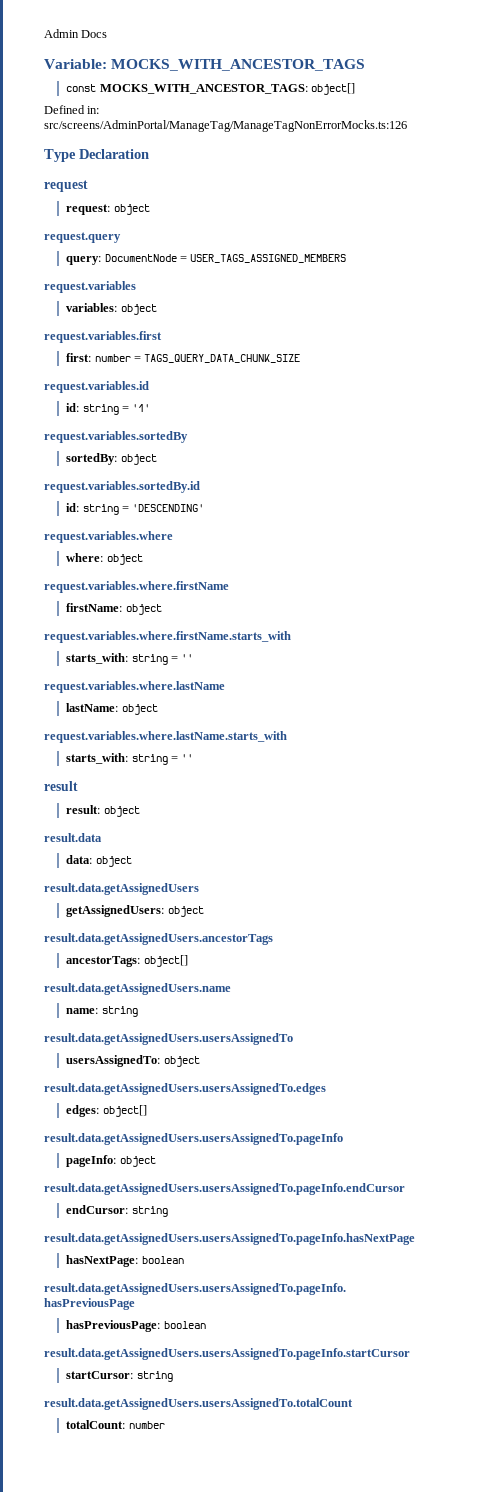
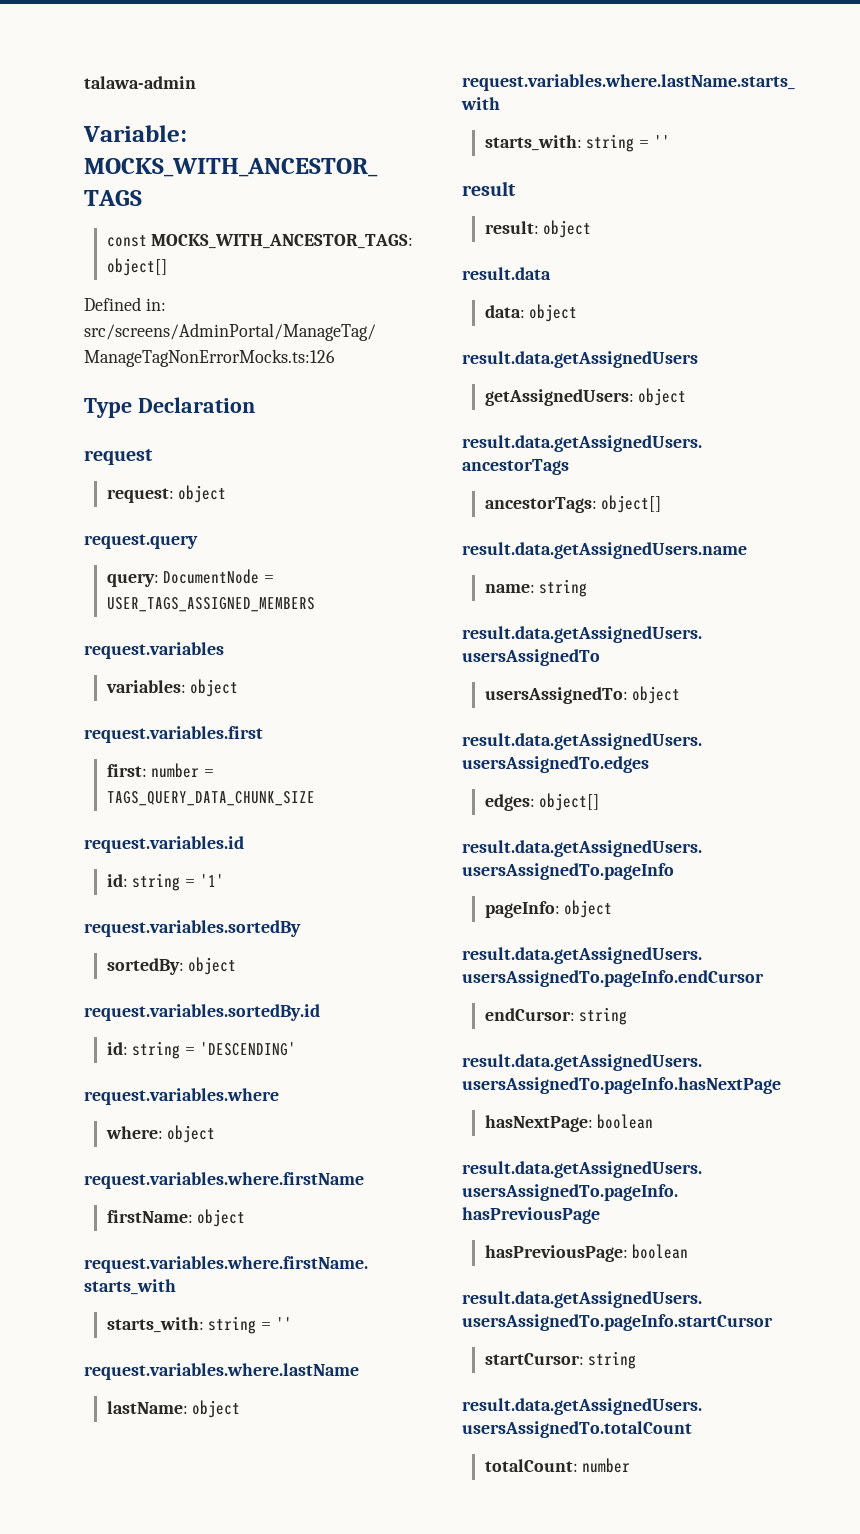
- Admin Docs
+ talawa-admin

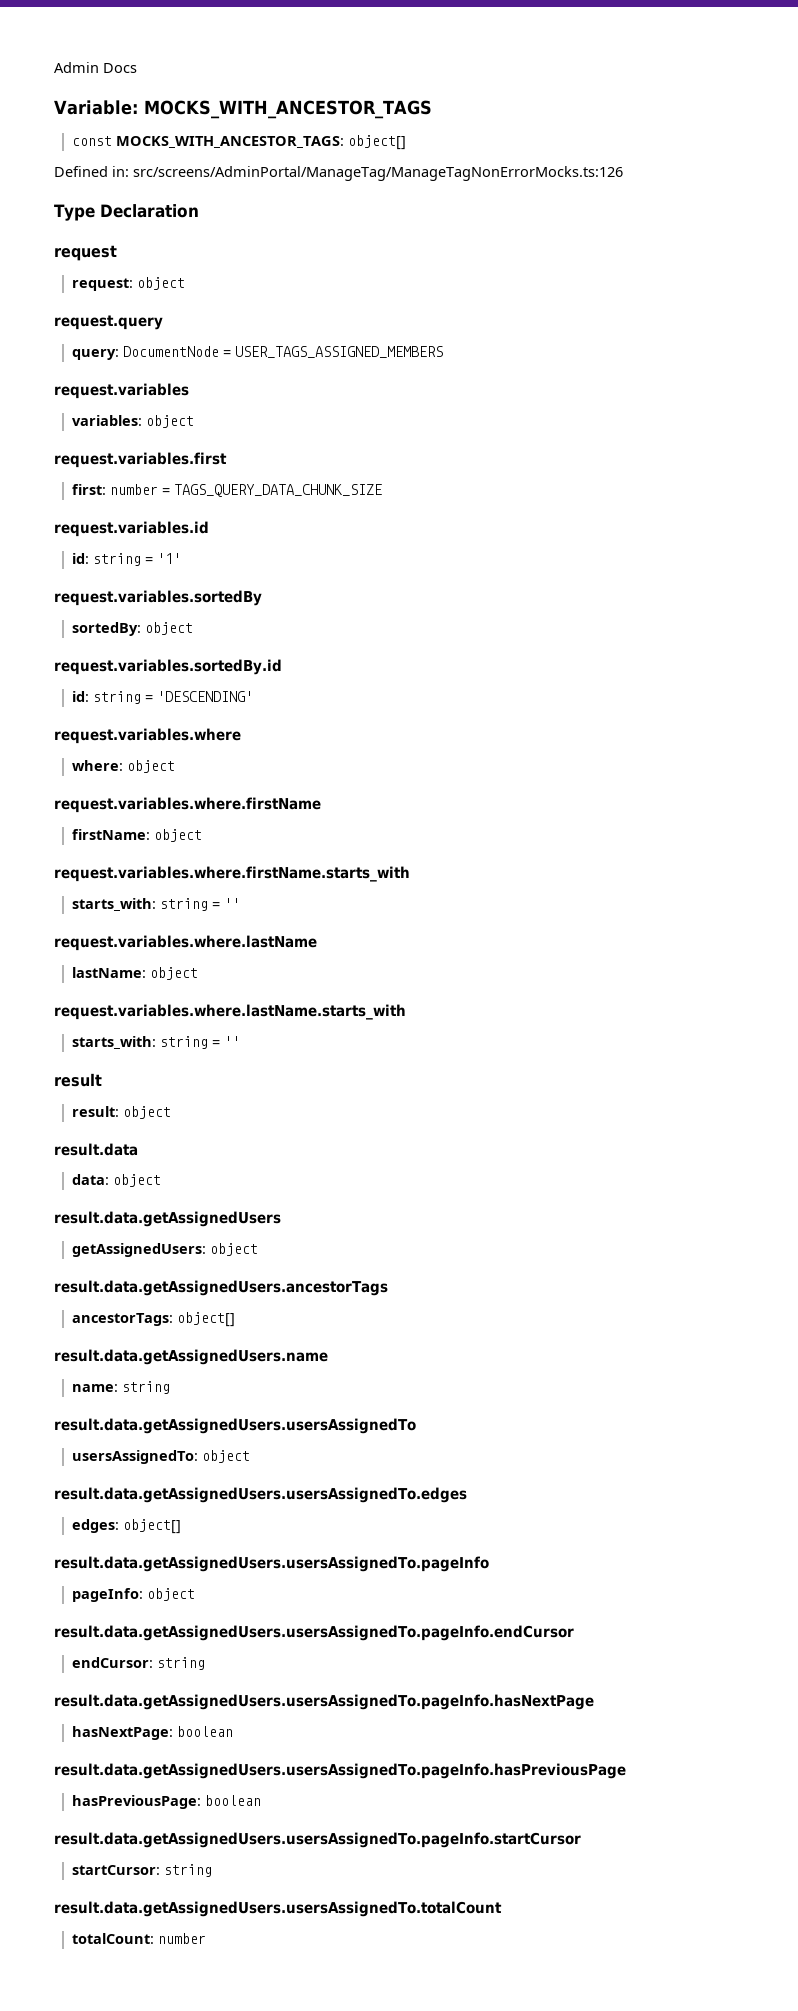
- talawa-admin
+ Admin Docs

